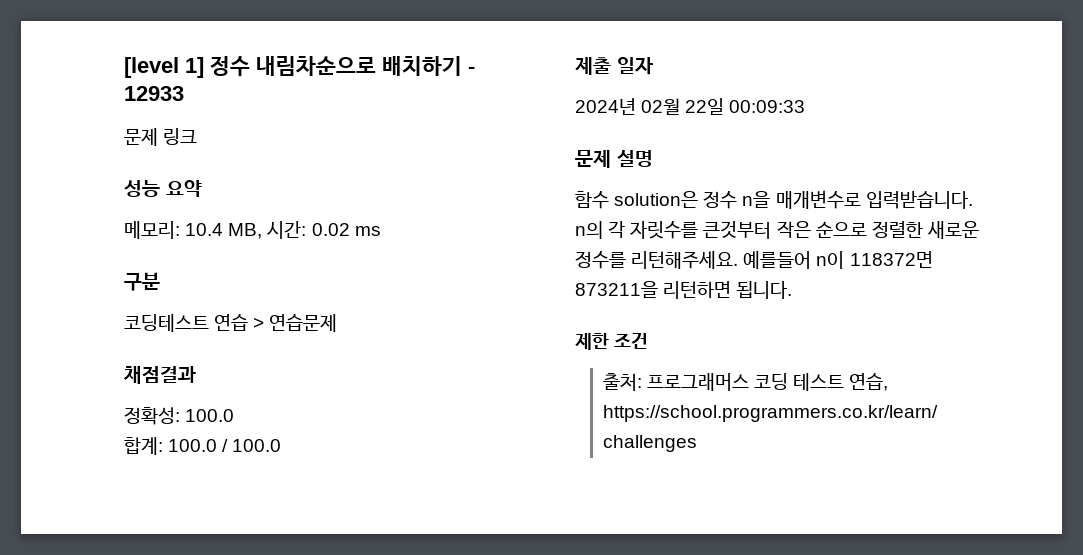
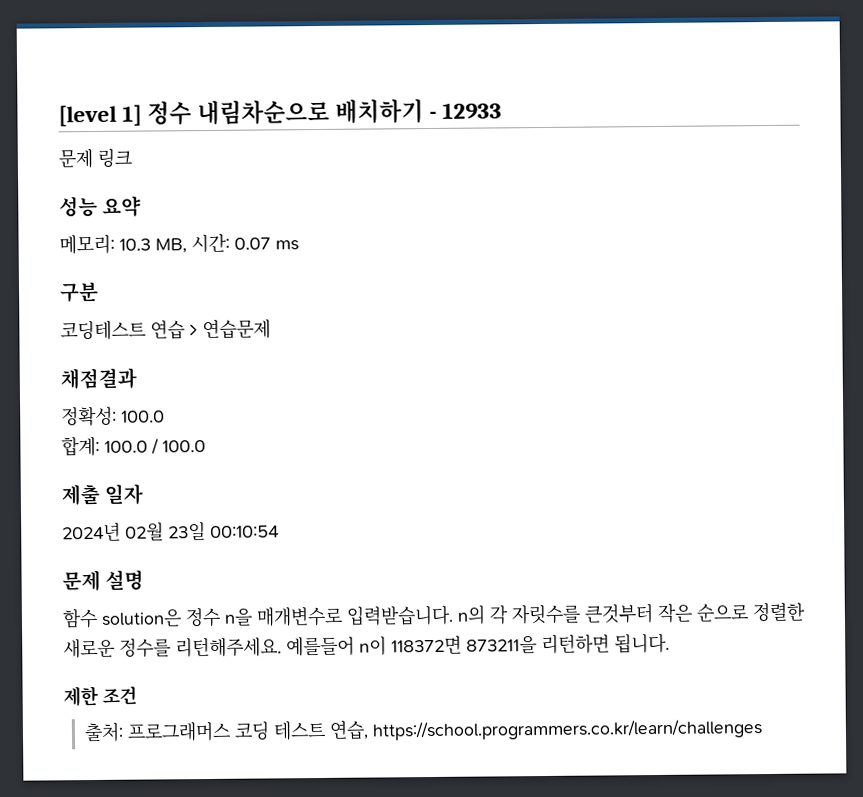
- 메모리: 10.4 MB, 시간: 0.02 ms
+ 메모리: 10.3 MB, 시간: 0.07 ms
- 2024년 02월 22일 00:09:33
+ 2024년 02월 23일 00:10:54

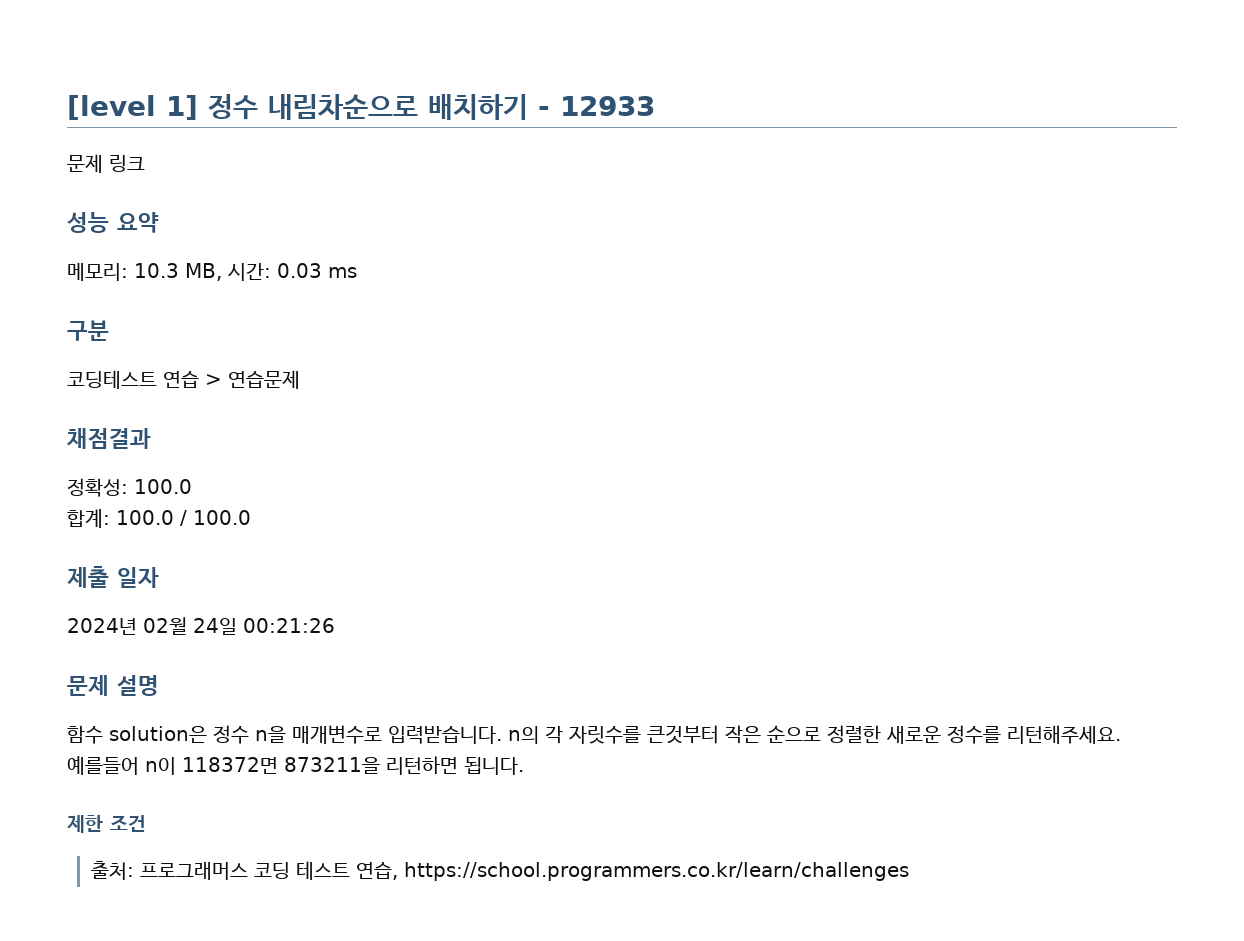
- 메모리: 10.3 MB, 시간: 0.07 ms
+ 메모리: 10.3 MB, 시간: 0.03 ms
- 2024년 02월 23일 00:10:54
+ 2024년 02월 24일 00:21:26

